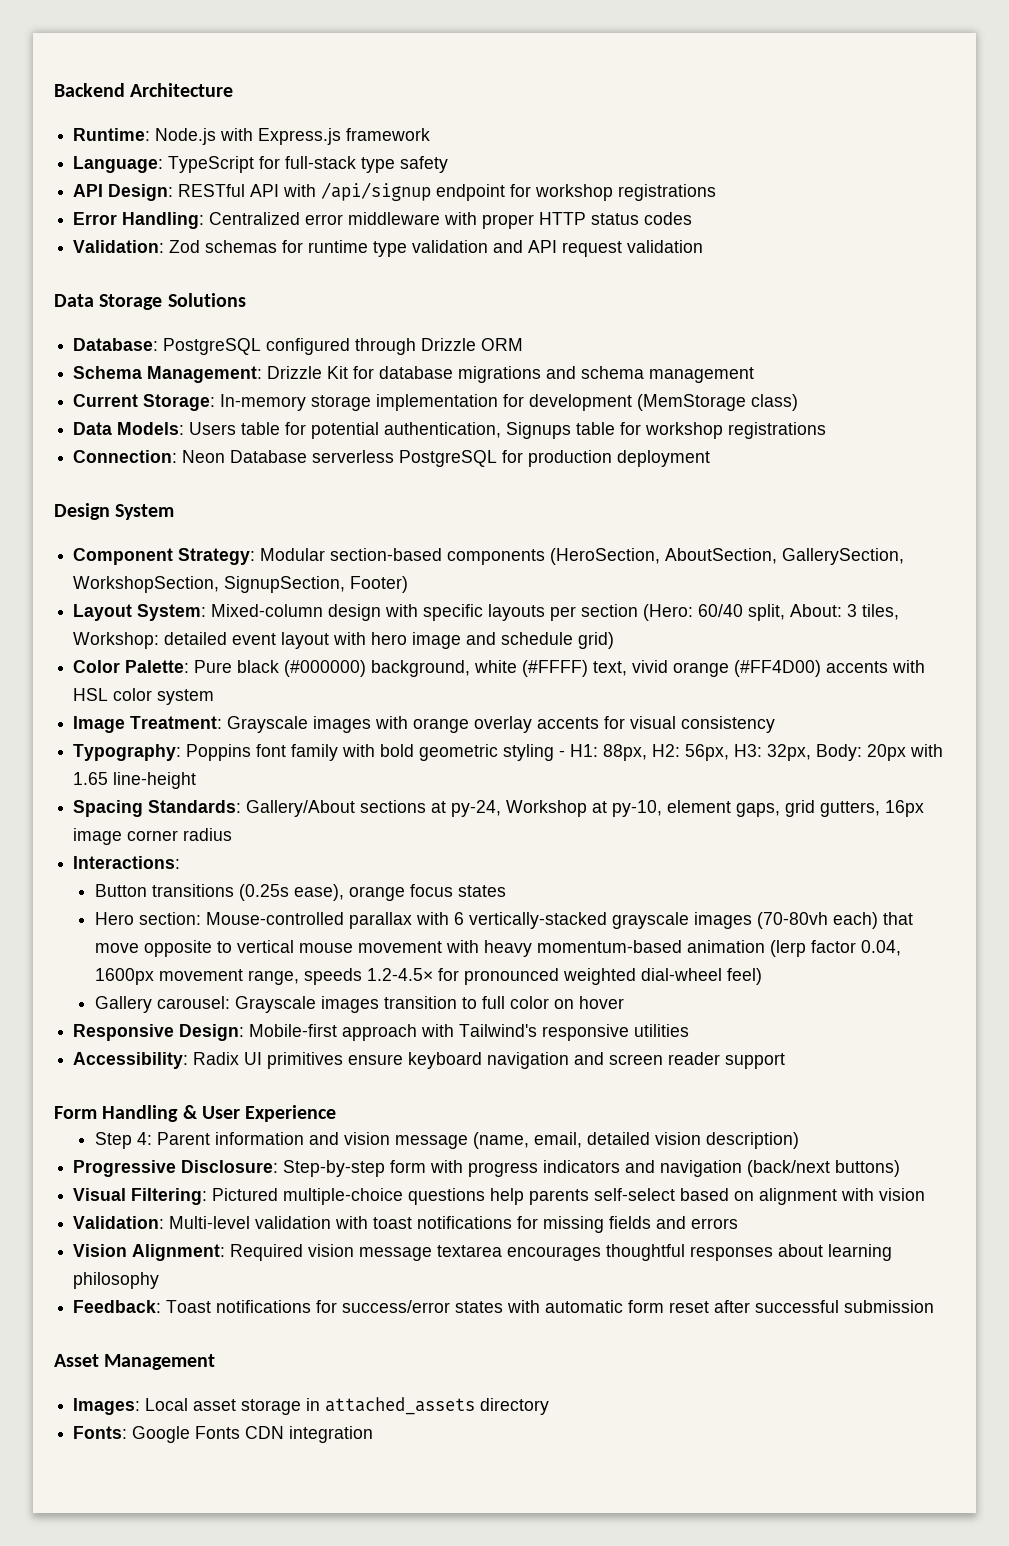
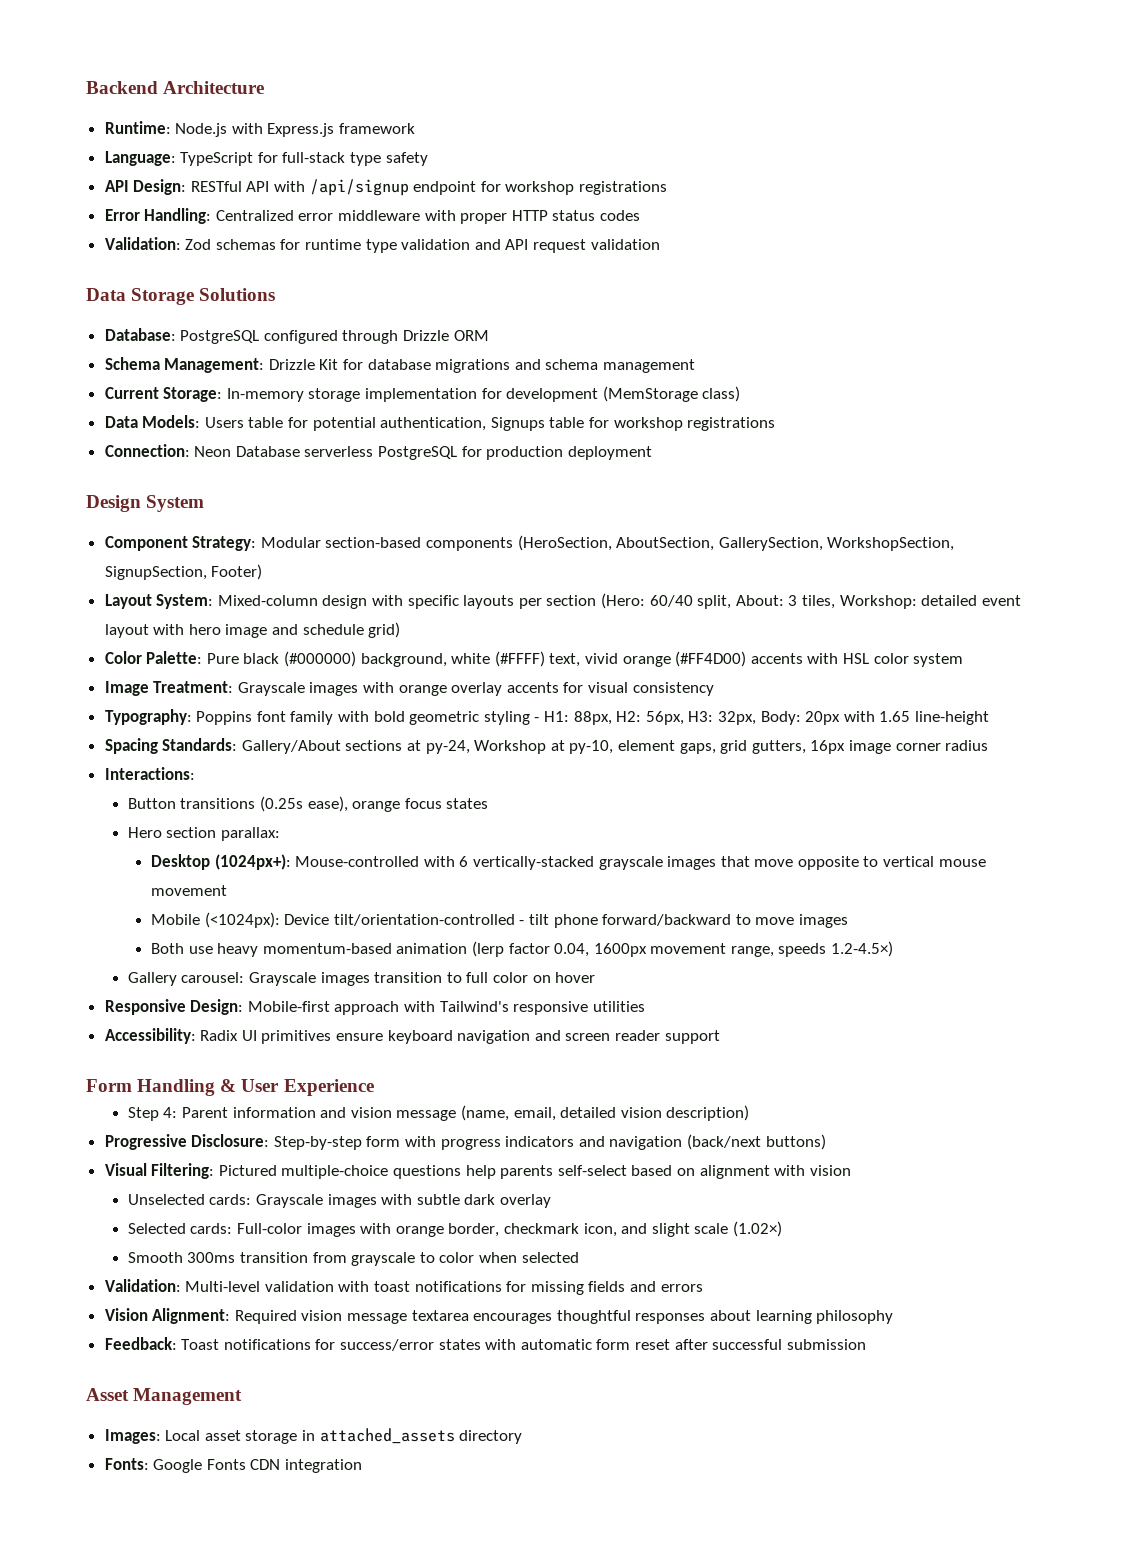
- Hero section: Mouse-controlled parallax with 6 vertically-stacked grayscale images (70-80vh each) that move opposite to vertical mouse movement with heavy momentum-based animation (lerp factor 0.04, 1600px movement range, speeds 1.2-4.5× for pronounced weighted dial-wheel feel)
+ Hero section parallax:
+ Desktop (1024px+): Mouse-controlled with 6 vertically-stacked grayscale images that move opposite to vertical mouse movement
+ Mobile (<1024px): Device tilt/orientation-controlled - tilt phone forward/backward to move images
+ Both use heavy momentum-based animation (lerp factor 0.04, 1600px movement range, speeds 1.2-4.5×)
+ Unselected cards: Grayscale images with subtle dark overlay
+ Selected cards: Full-color images with orange border, checkmark icon, and slight scale (1.02×)
+ Smooth 300ms transition from grayscale to color when selected

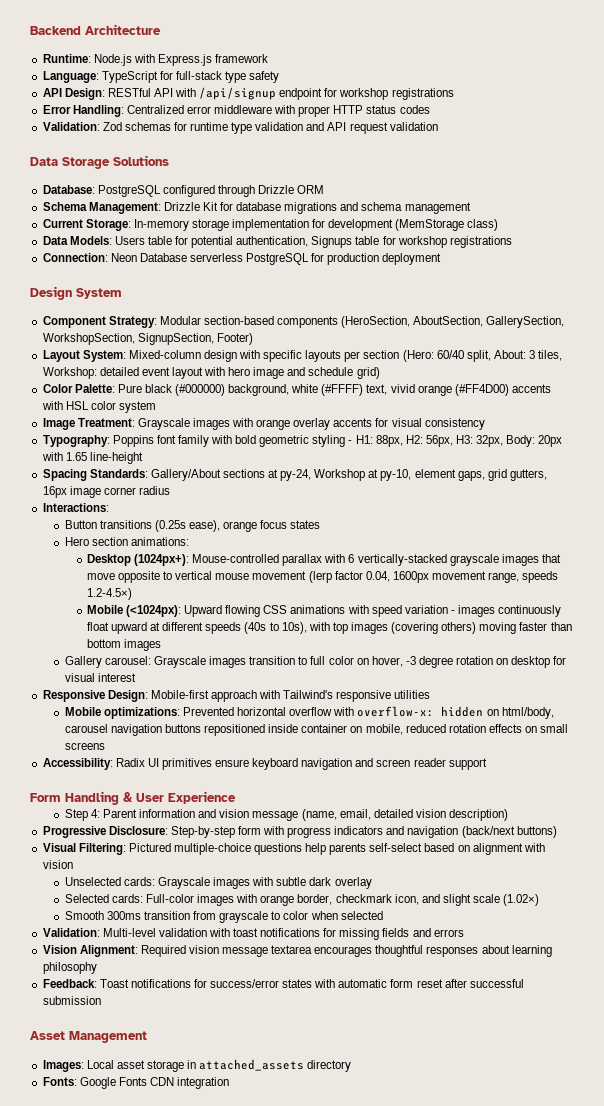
- Hero section parallax:
+ Hero section animations:
- Desktop (1024px+): Mouse-controlled with 6 vertically-stacked grayscale images that move opposite to vertical mouse movement
- Mobile (<1024px): Device tilt/orientation-controlled - tilt phone forward/backward to move images
- Both use heavy momentum-based animation (lerp factor 0.04, 1600px movement range, speeds 1.2-4.5×)
+ Desktop (1024px+): Mouse-controlled parallax with 6 vertically-stacked grayscale images that move opposite to vertical mouse movement (lerp factor 0.04, 1600px movement range, speeds 1.2-4.5×)
+ Mobile (<1024px): Upward flowing CSS animations with speed variation - images continuously float upward at different speeds (40s to 10s), with top images (covering others) moving faster than bottom images
- Gallery carousel: Grayscale images transition to full color on hover
+ Gallery carousel: Grayscale images transition to full color on hover, -3 degree rotation on desktop for visual interest
+ Mobile optimizations: Prevented horizontal overflow with overflow-x: hidden on html/body, carousel navigation buttons repositioned inside container on mobile, reduced rotation effects on small screens

